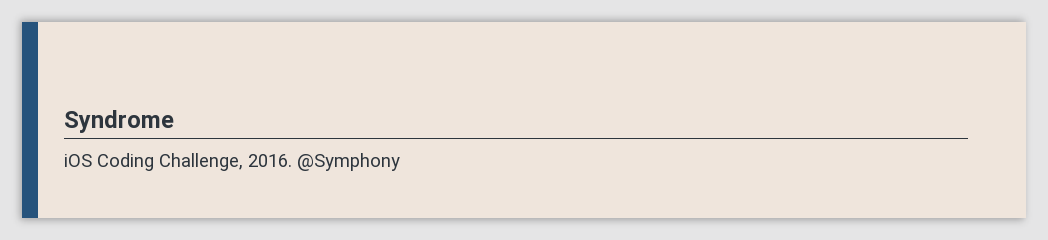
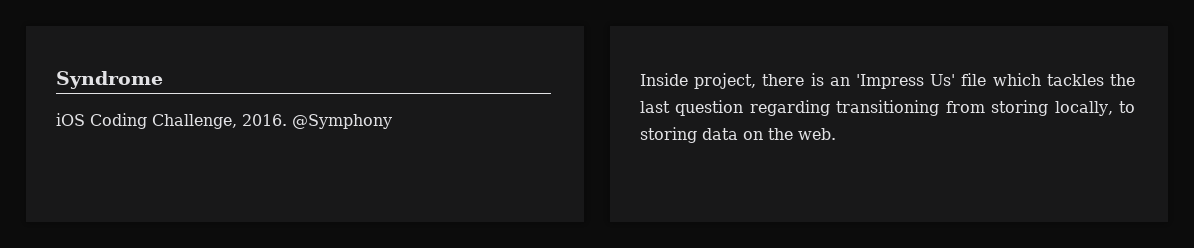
+ Inside project, there is an 'Impress Us' file which tackles the last question regarding transitioning from storing locally, to storing data on the web.

